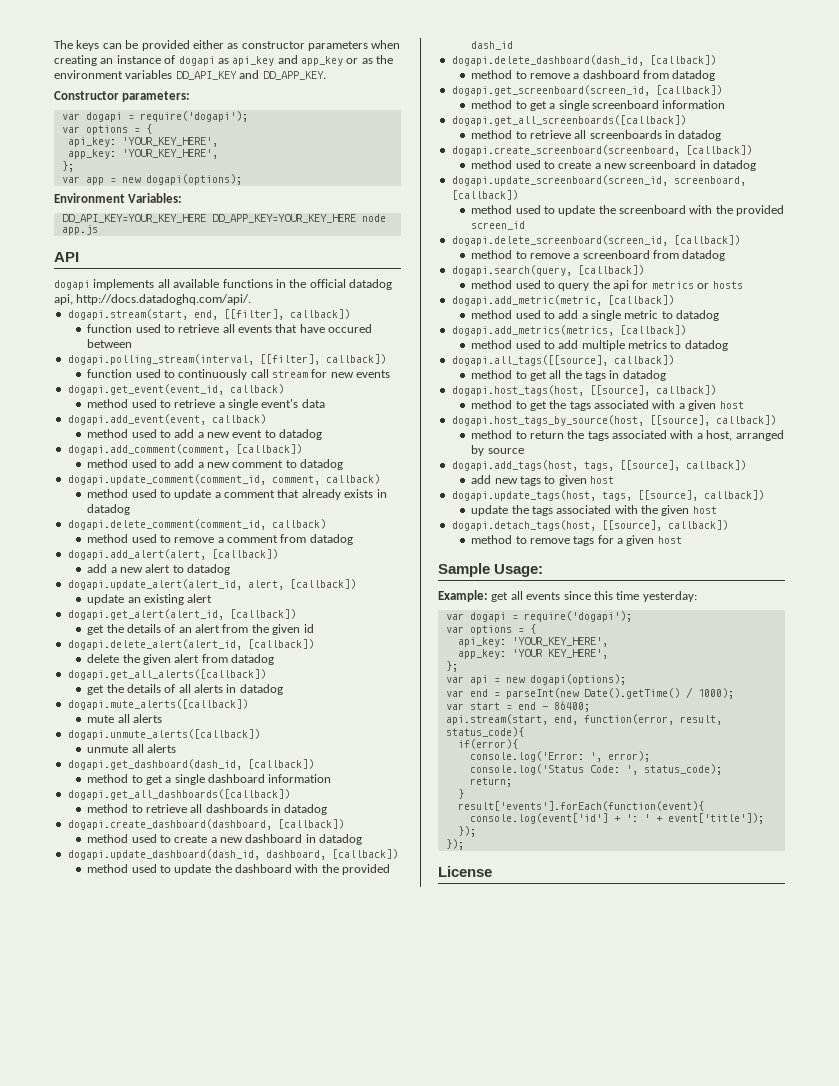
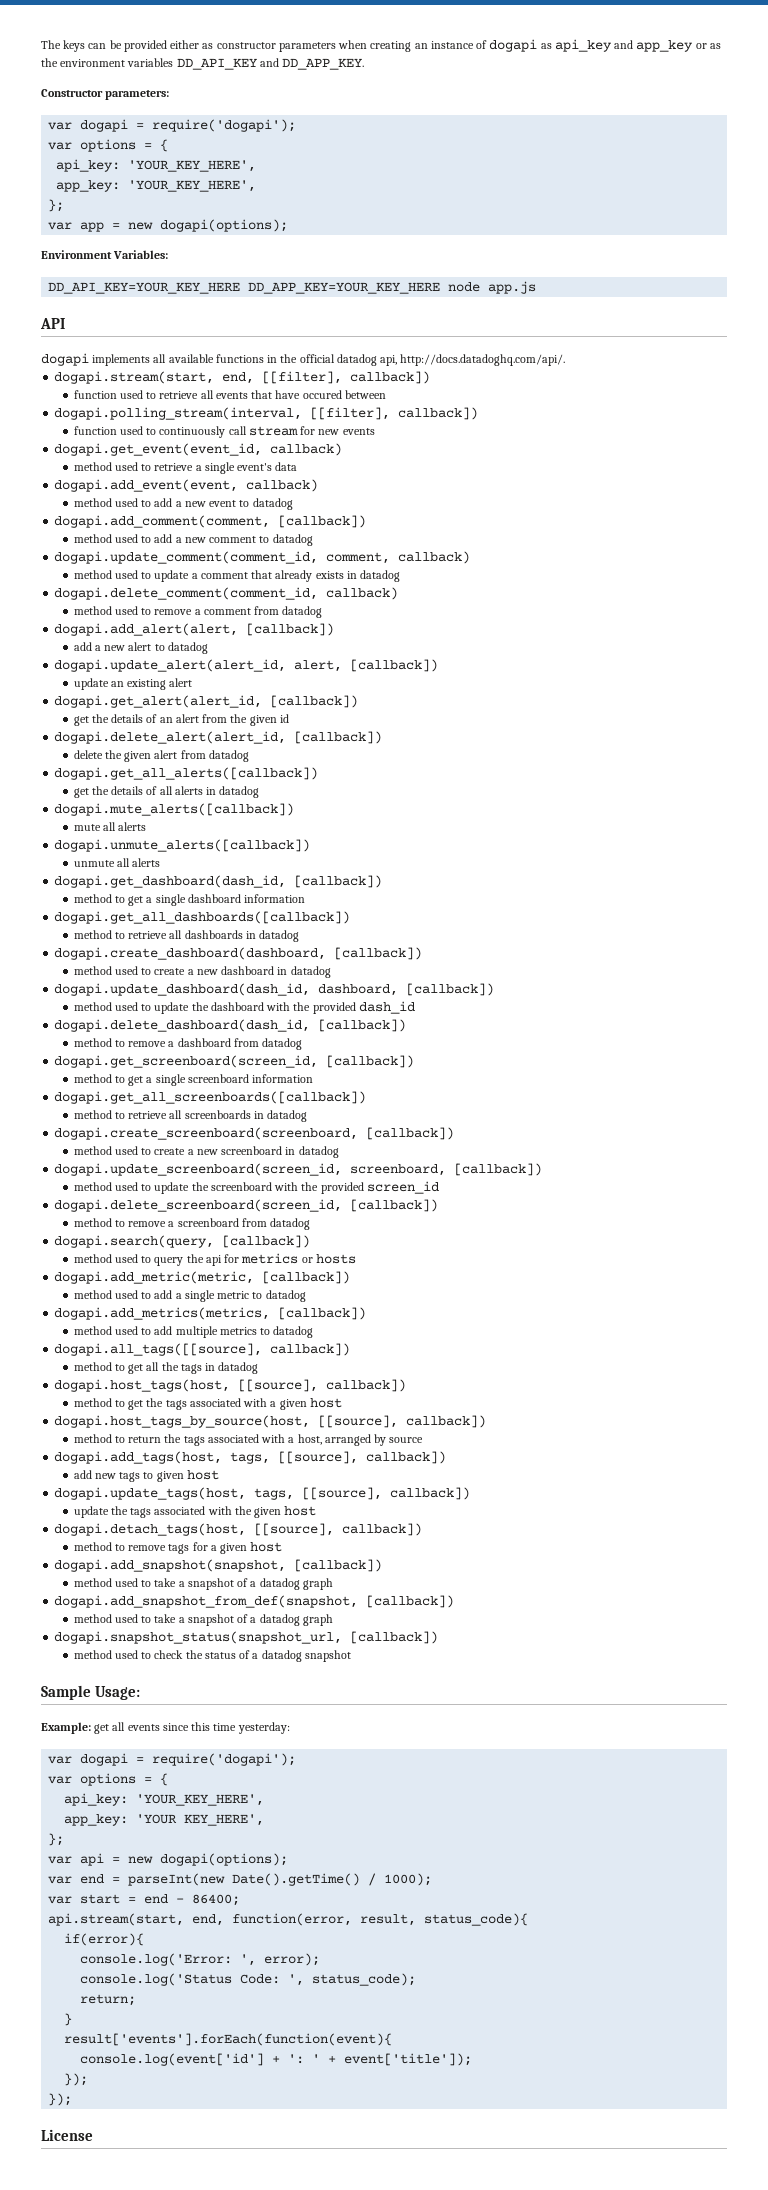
+ dogapi.add_snapshot(snapshot, [callback])
+ method used to take a snapshot of a datadog graph
+ dogapi.add_snapshot_from_def(snapshot, [callback])
+ method used to take a snapshot of a datadog graph
+ dogapi.snapshot_status(snapshot_url, [callback])
+ method used to check the status of a datadog snapshot

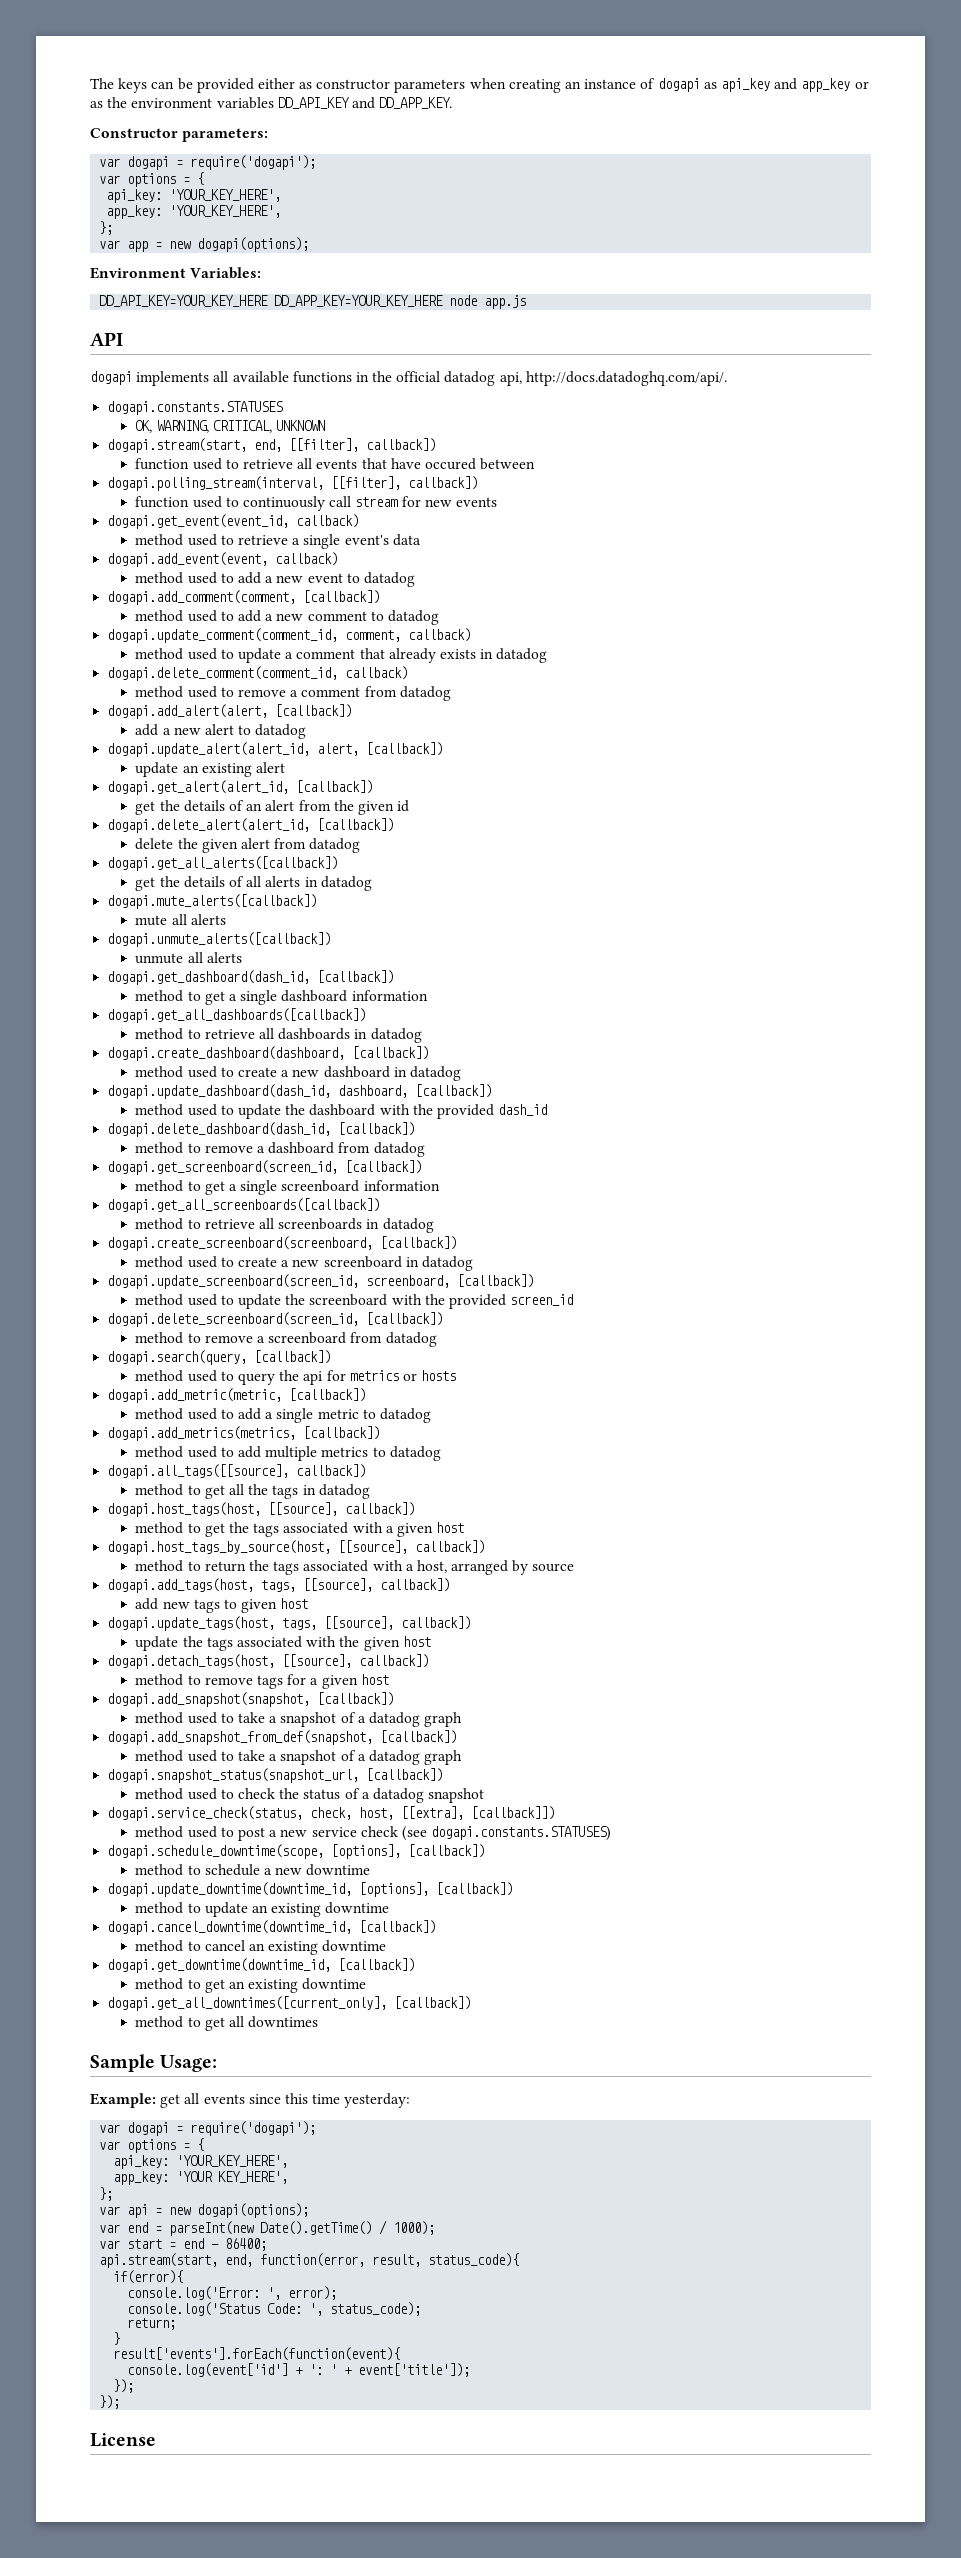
+ dogapi.constants.STATUSES
+ OK, WARNING, CRITICAL, UNKNOWN
+ dogapi.service_check(status, check, host, [[extra], [callback]])
+ method used to post a new service check (see dogapi.constants.STATUSES)
+ dogapi.schedule_downtime(scope, [options], [callback])
+ method to schedule a new downtime
+ dogapi.update_downtime(downtime_id, [options], [callback])
+ method to update an existing downtime
+ dogapi.cancel_downtime(downtime_id, [callback])
+ method to cancel an existing downtime
+ dogapi.get_downtime(downtime_id, [callback])
+ method to get an existing downtime
+ dogapi.get_all_downtimes([current_only], [callback])
+ method to get all downtimes

